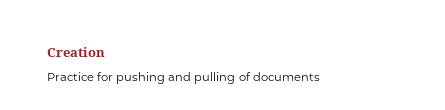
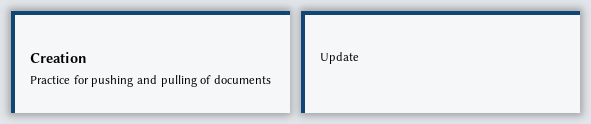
- Practice for pushing and pulling of documents
+ Practice for pushing and pulling of documents Update

